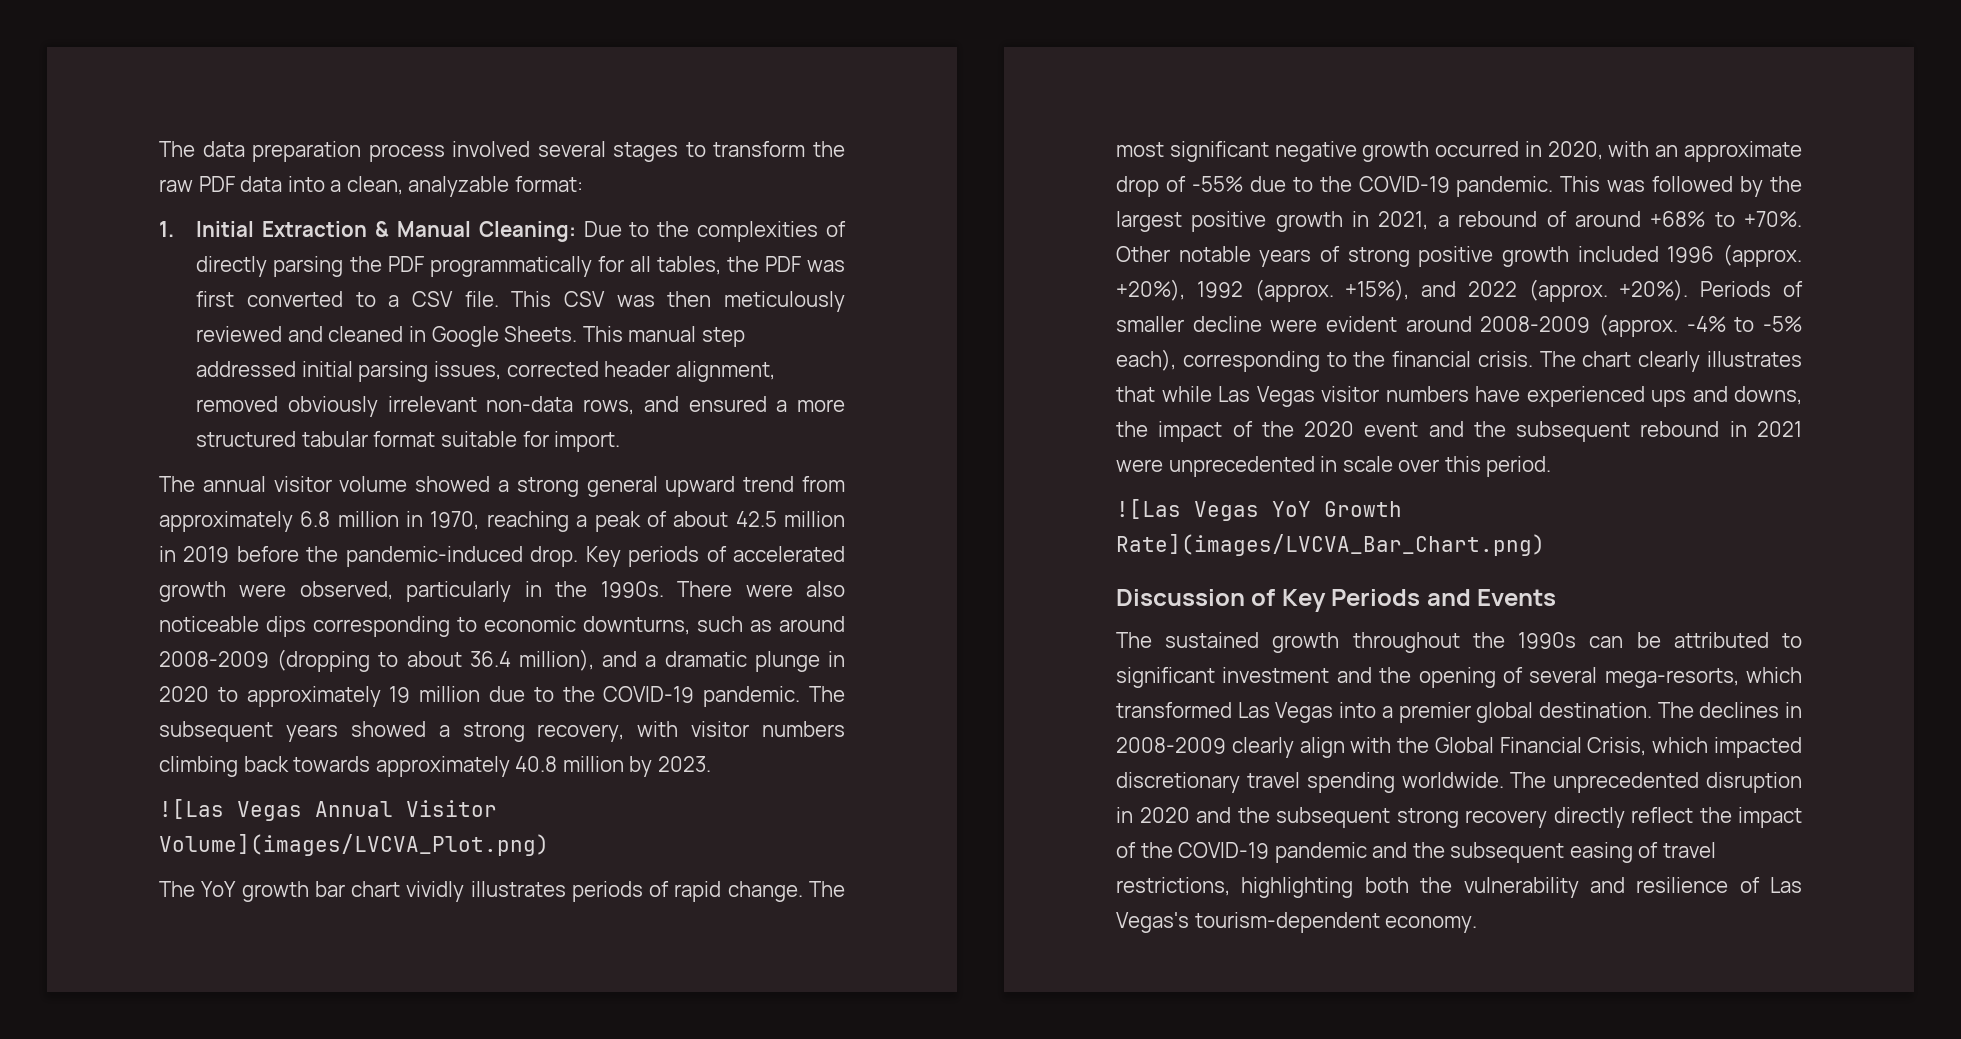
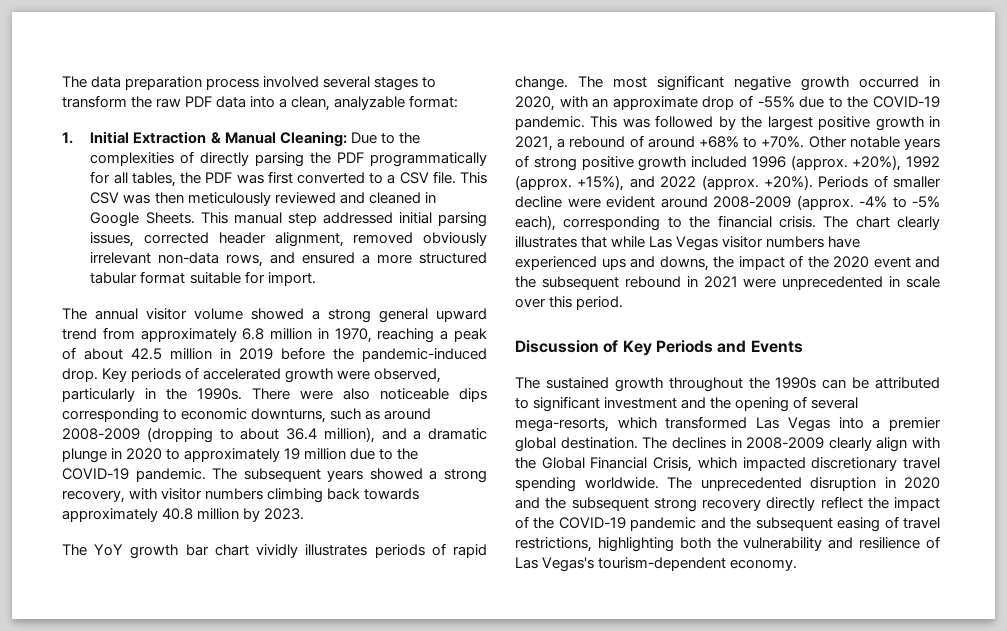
- ![Las Vegas Annual Visitor Volume](images/LVCVA_Plot.png)
- ![Las Vegas YoY Growth Rate](images/LVCVA_Bar_Chart.png)

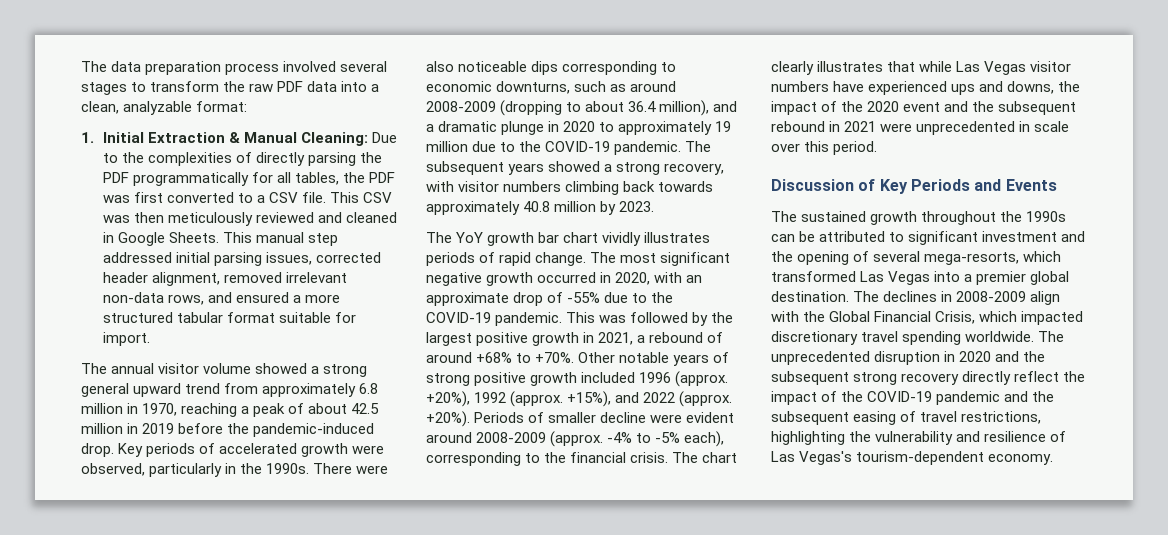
- This manual step addressed initial parsing issues, corrected header alignment, removed obviously irrelevant non-data rows, and ensured a more structured tabular format suitable for import.
+ This manual step addressed initial parsing issues, corrected header alignment, removed irrelevant non-data rows, and ensured a more structured tabular format suitable for import.
- The declines in 2008-2009 clearly align with the Global Financial Crisis, which impacted discretionary travel spending worldwide.
+ The declines in 2008-2009 align with the Global Financial Crisis, which impacted discretionary travel spending worldwide.
- The unprecedented disruption in 2020 and the subsequent strong recovery directly reflect the impact of the COVID-19 pandemic and the subsequent easing of travel restrictions, highlighting both the vulnerability and resilience of Las Vegas's tourism-dependent economy.
+ The unprecedented disruption in 2020 and the subsequent strong recovery directly reflect the impact of the COVID-19 pandemic and the subsequent easing of travel restrictions, highlighting the vulnerability and resilience of Las Vegas's tourism-dependent economy.

